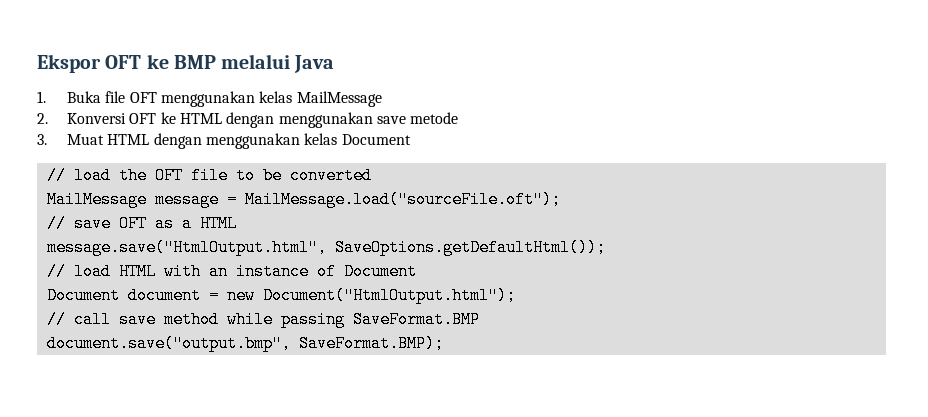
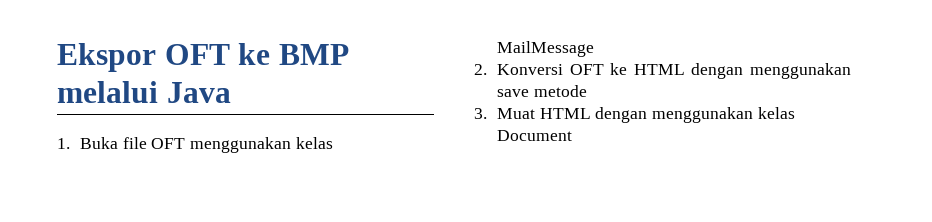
- // load the OFT file to be converted
- MailMessage message = MailMessage.load("sourceFile.oft");
- // save OFT as a HTML
- message.save("HtmlOutput.html", SaveOptions.getDefaultHtml());
- // load HTML with an instance of Document
- Document document = new Document("HtmlOutput.html");
- // call save method while passing SaveFormat.BMP
- document.save("output.bmp", SaveFormat.BMP);

